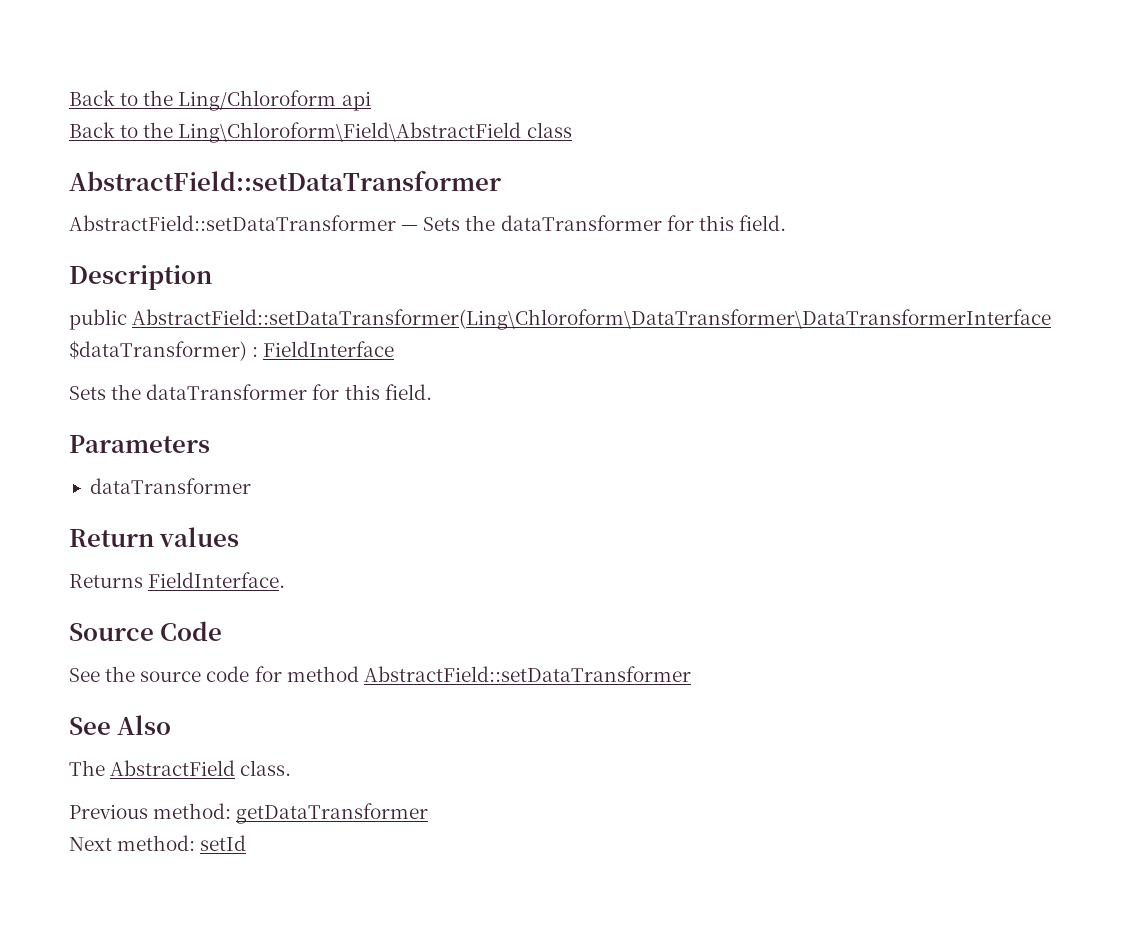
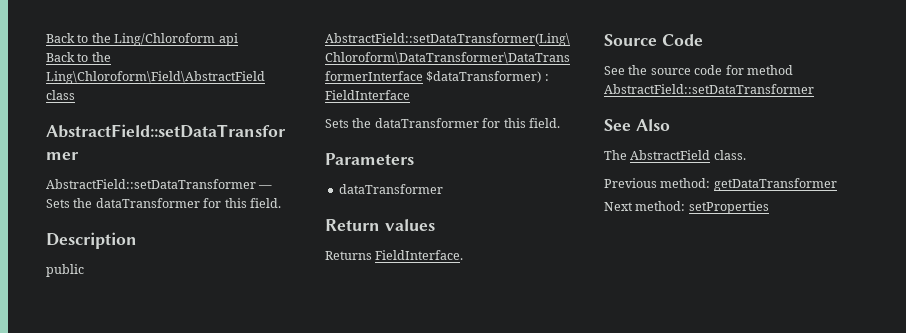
- Next method: setId
+ Next method: setProperties

